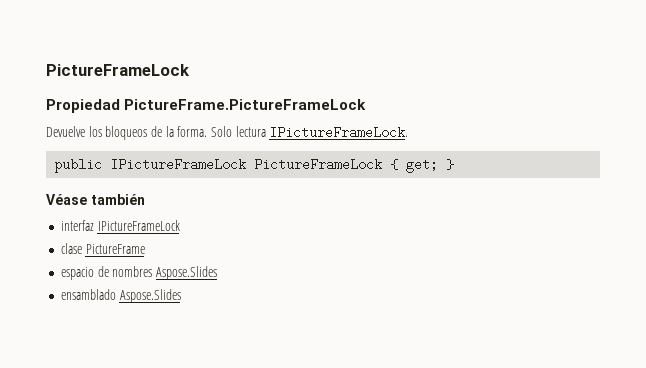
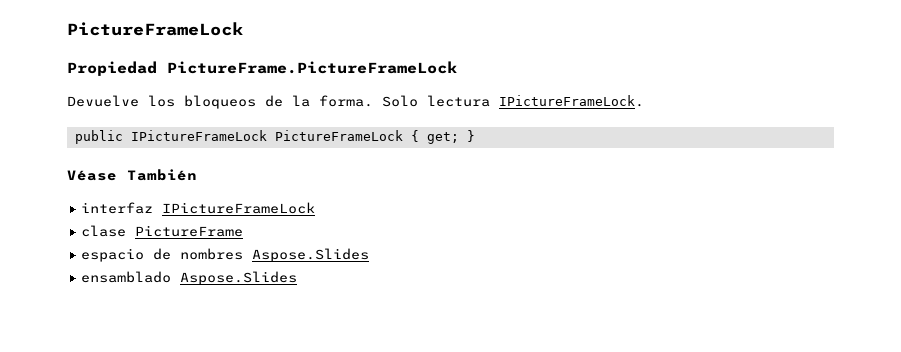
- Véase también
+ Véase También

